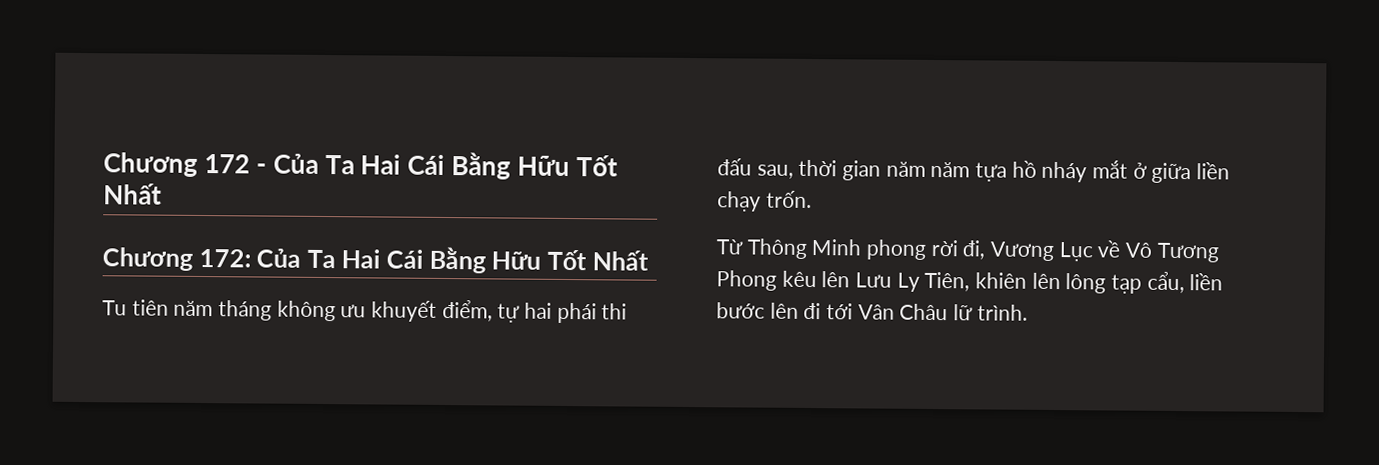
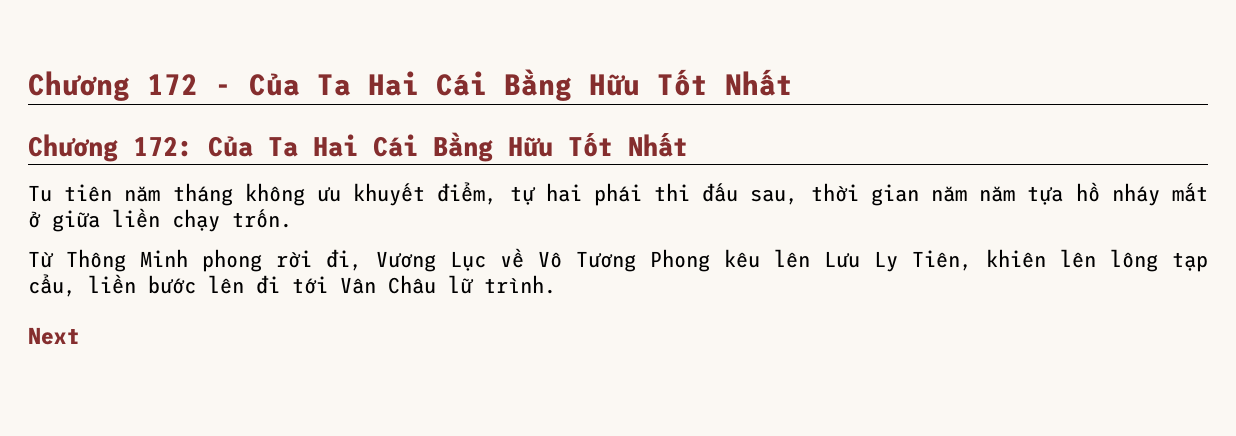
+ Next

